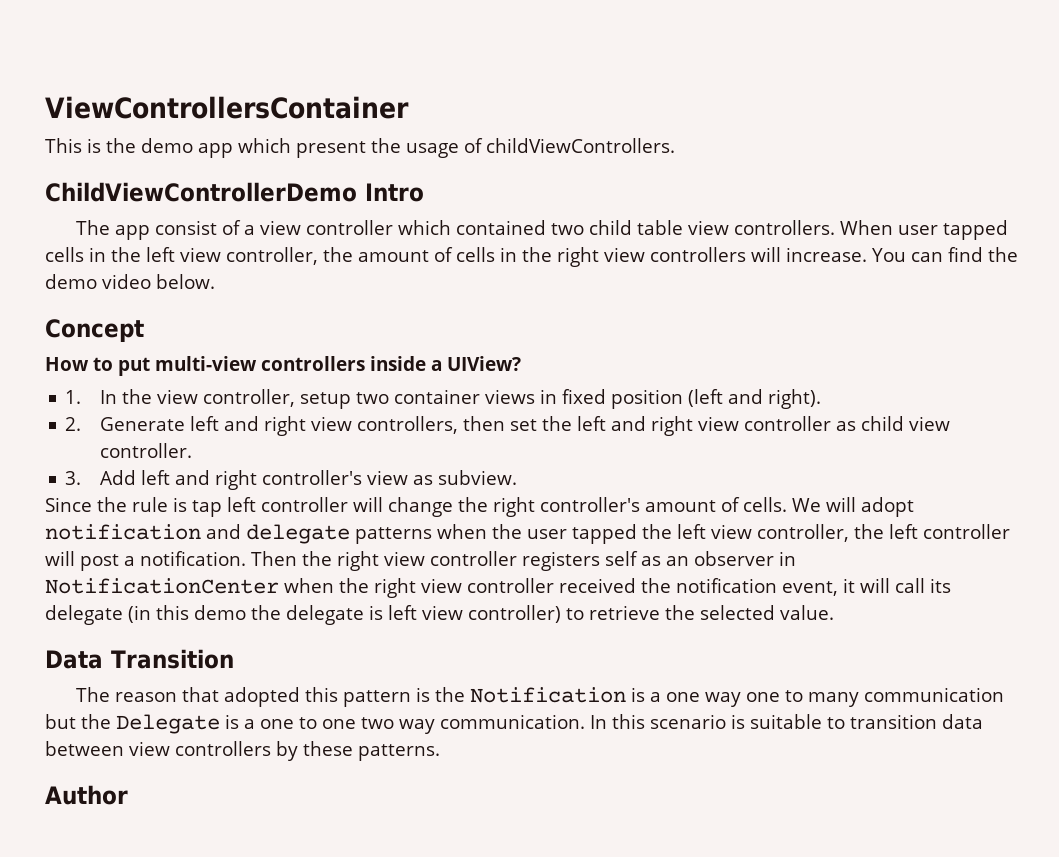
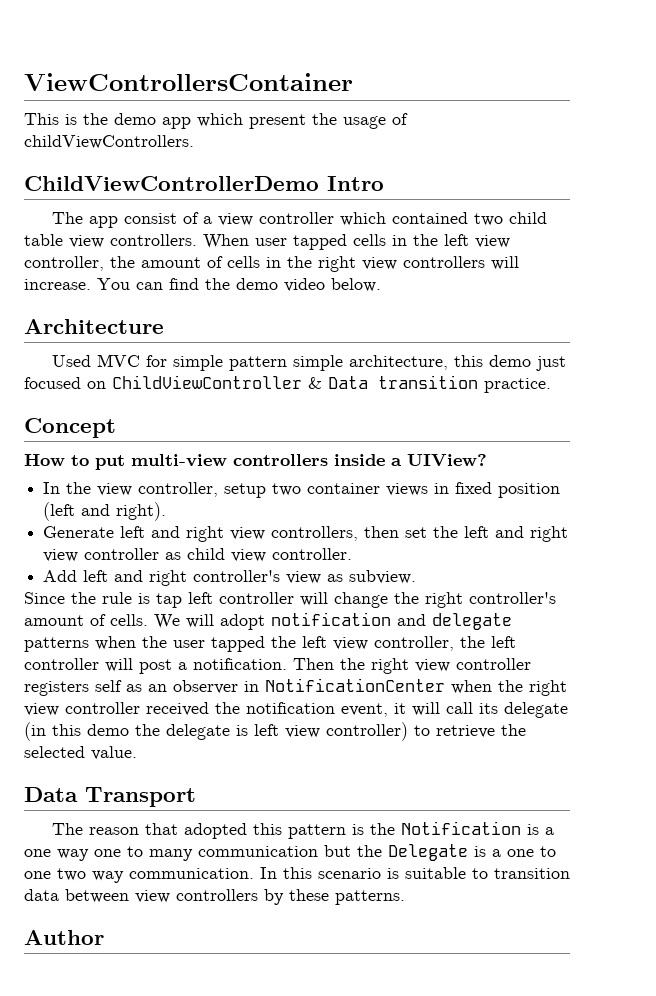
+ Architecture
+ Used MVC for simple pattern simple architecture, this demo just focused on ChildViewController & Data transition practice.
- 1. In the view controller, setup two container views in fixed position (left and right).
+ In the view controller, setup two container views in fixed position (left and right).
- 2. Generate left and right view controllers, then set the left and right view controller as child view controller.
+ Generate left and right view controllers, then set the left and right view controller as child view controller.
- 3. Add left and right controller's view as subview.
+ Add left and right controller's view as subview.
- Data Transition
+ Data Transport

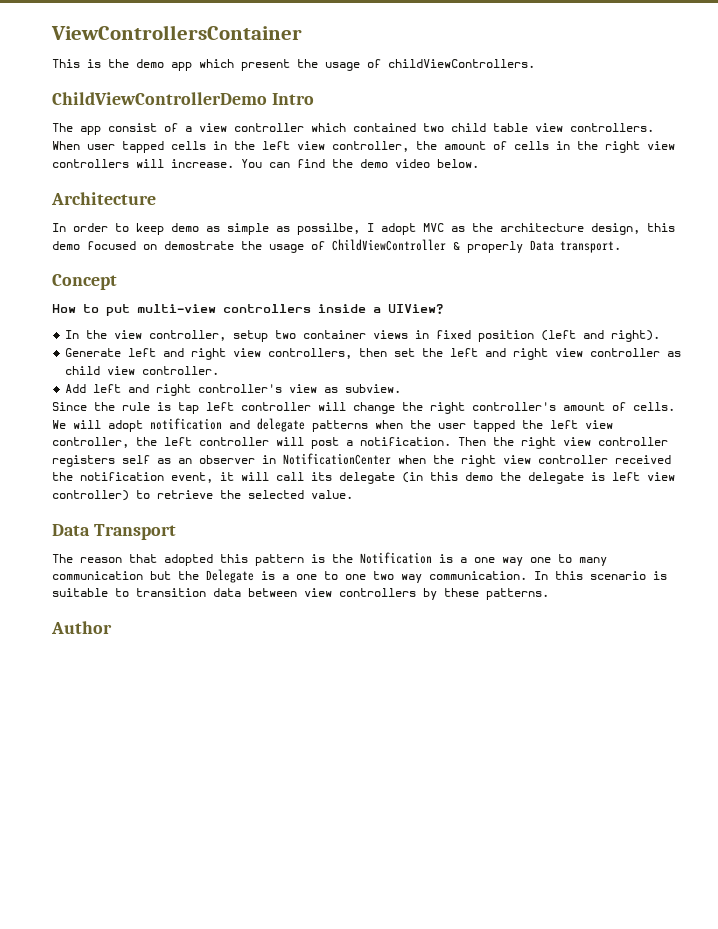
- Used MVC for simple pattern simple architecture, this demo just focused on ChildViewController & Data transition practice.
+ In order to keep demo as simple as possilbe, I adopt MVC as the architecture design, this demo focused on demostrate the usage of ChildViewController & properly Data transport.

